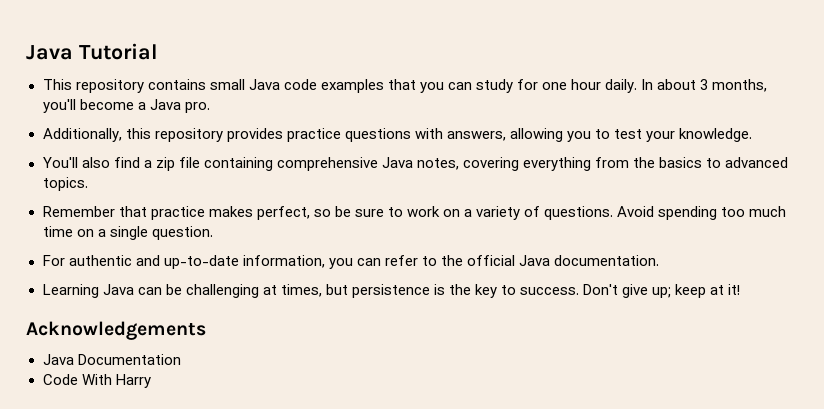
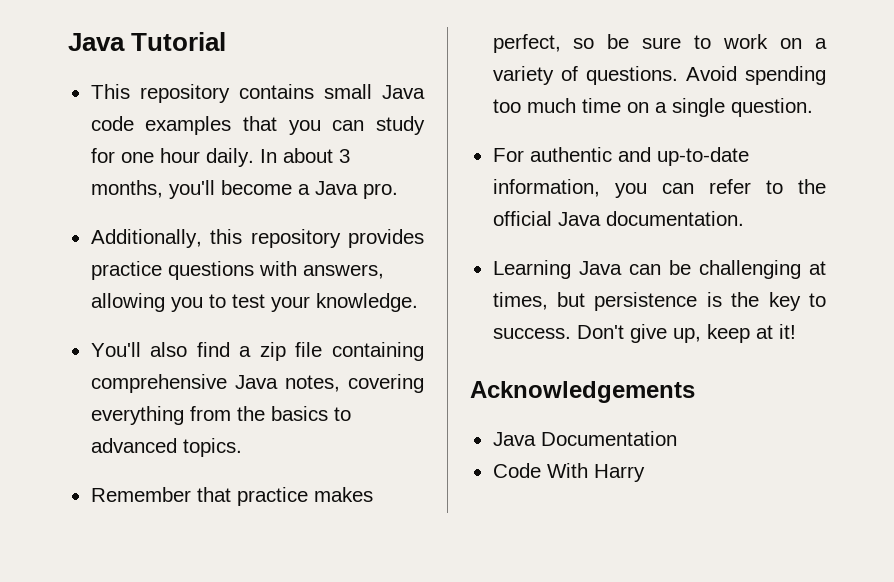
- Don't give up; keep at it!
+ Don't give up, keep at it!

